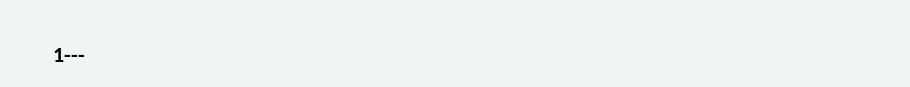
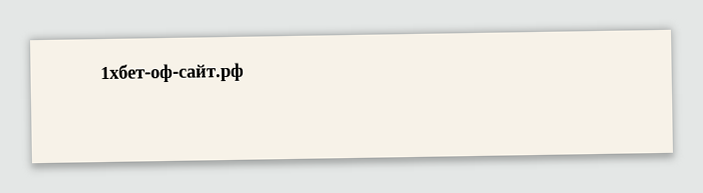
- 1---
+ 1хбет-оф-сайт.рф

